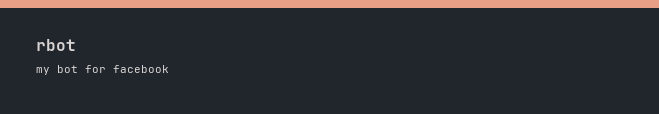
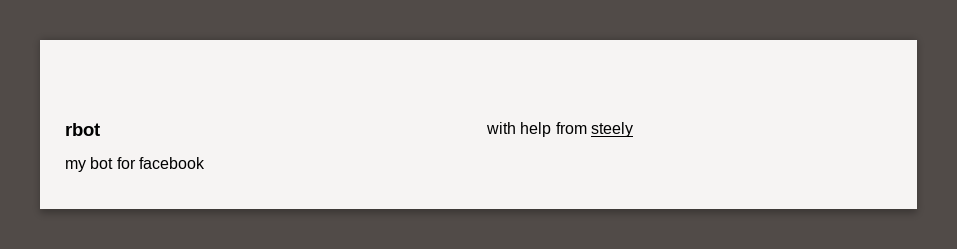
+ with help from steely

